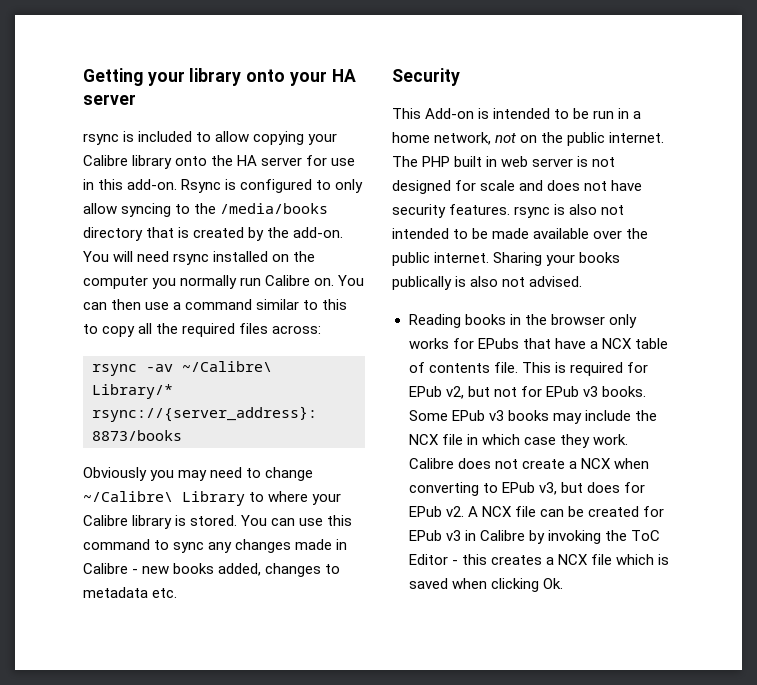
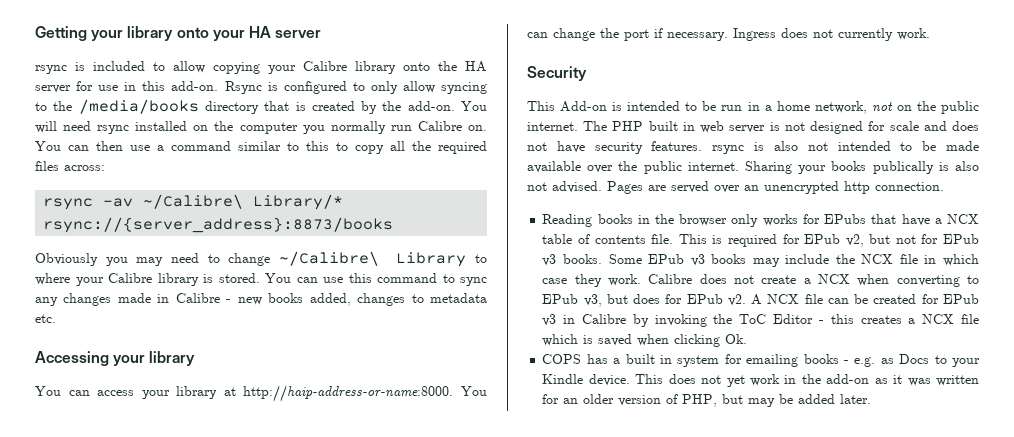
+ Accessing your library
+ You can access your library at http://haip-address-or-name:8000. You can change the port if necessary. Ingress does not currently work.
+ Pages are served over an unencrypted http connection.
+ COPS has a built in system for emailing books - e.g. as Docs to your Kindle device. This does not yet work in the add-on as it was written for an older version of PHP, but may be added later.

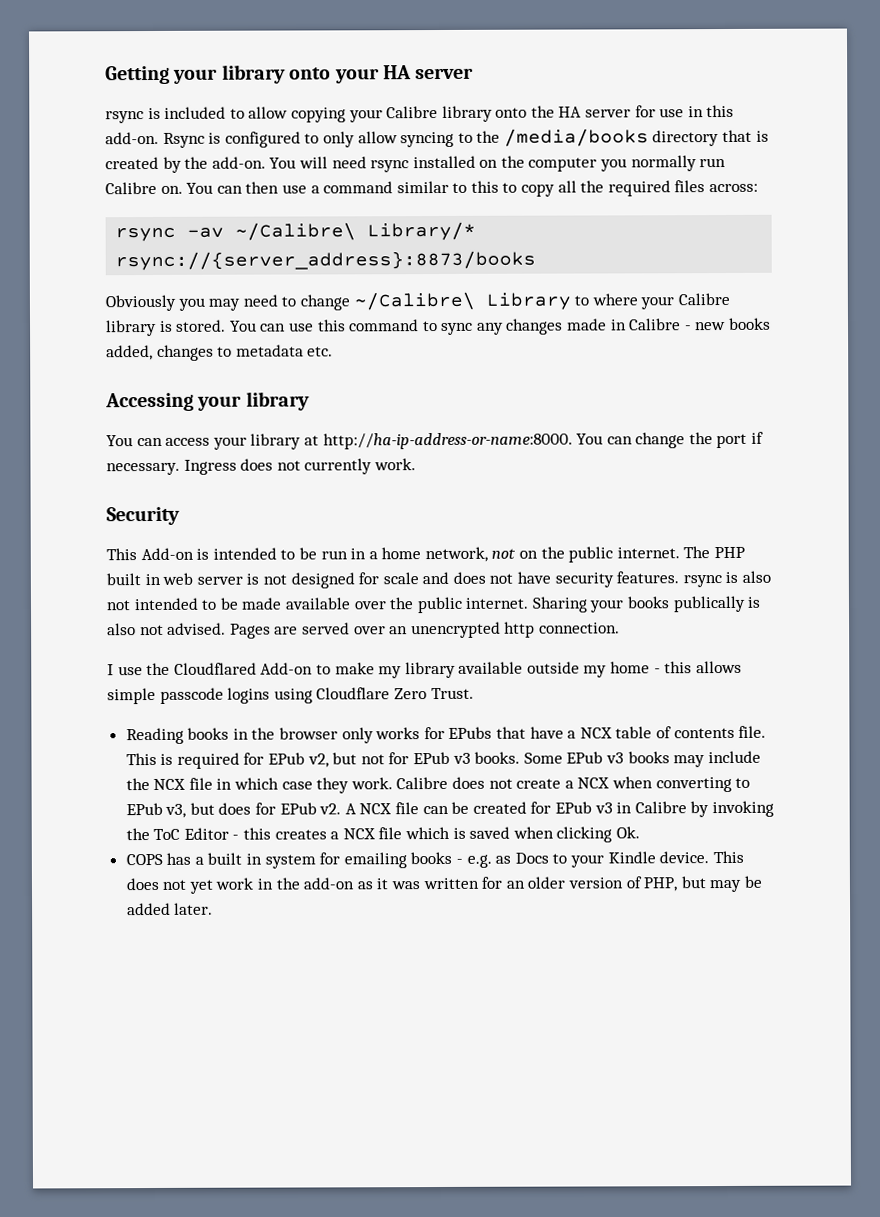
- You can access your library at http://haip-address-or-name:8000.
+ You can access your library at http://ha-ip-address-or-name:8000.
+ I use the Cloudflared Add-on to make my library available outside my home - this allows simple passcode logins using Cloudflare Zero Trust.

